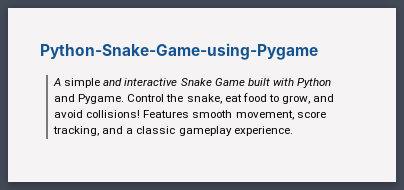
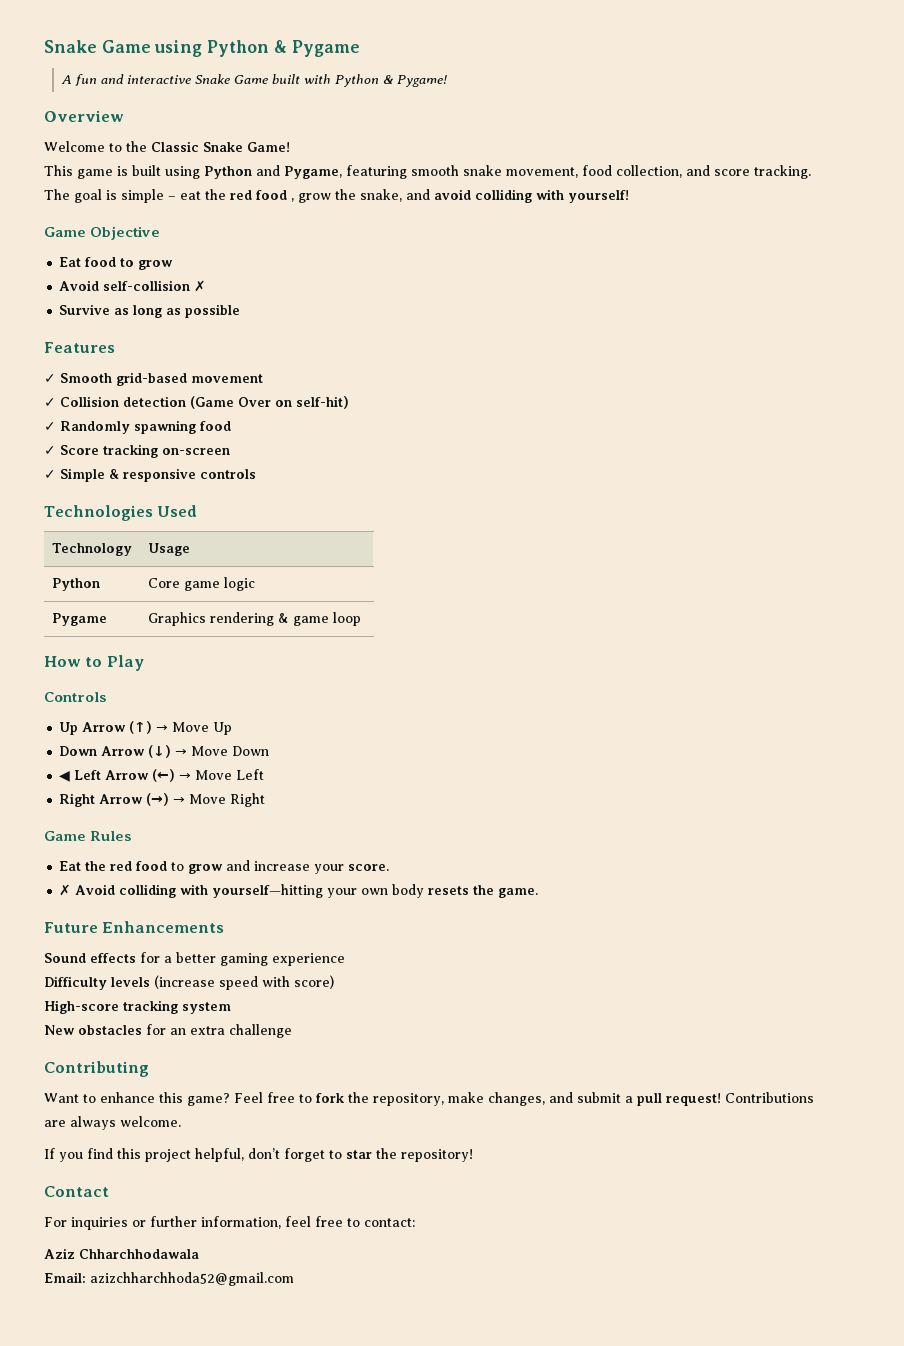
- Python-Snake-Game-using-Pygame
+ Snake Game using Python & Pygame
- A simple and interactive Snake Game built with Python and Pygame. Control the snake, eat food to grow, and avoid collisions! Features smooth movement, score tracking, and a classic gameplay experience.
+ A fun and interactive Snake Game built with Python & Pygame!
+ Overview
+ Welcome to the Classic Snake Game!
+ This game is built using Python and Pygame, featuring smooth snake movement, food collection, and score tracking. The goal is simple – eat the red food , grow the snake, and avoid colliding with yourself!
+ Game Objective
+ Eat food to grow
+ Avoid self-collision ✗
+ Survive as long as possible
+ Features
+ ✓ Smooth grid-based movement
+ ✓ Collision detection (Game Over on self-hit)
+ ✓ Randomly spawning food
+ ✓ Score tracking on-screen
+ ✓ Simple & responsive controls
+ Technologies Used
+ Technology | Usage
+ Python | Core game logic
+ Pygame | Graphics rendering & game loop
+ How to Play
+ Controls
+ Up Arrow (↑) → Move Up
+ Down Arrow (↓) → Move Down
+ ◀ Left Arrow (←) → Move Left
+ Right Arrow (→) → Move Right
+ Game Rules
+ Eat the red food to grow and increase your score.
+ ✗ Avoid colliding with yourself—hitting your own body resets the game.
+ Future Enhancements
+ Sound effects for a better gaming experience
+ Difficulty levels (increase speed with score)
+ High-score tracking system
+ New obstacles for an extra challenge
+ Contributing
+ Want to enhance this game? Feel free to fork the repository, make changes, and submit a pull request! Contributions are always welcome.
+ If you find this project helpful, don’t forget to star the repository!
+ Contact
+ For inquiries or further information, feel free to contact:
+ Aziz Chharchhodawala
+ Email: azizchharchhoda52@gmail.com

